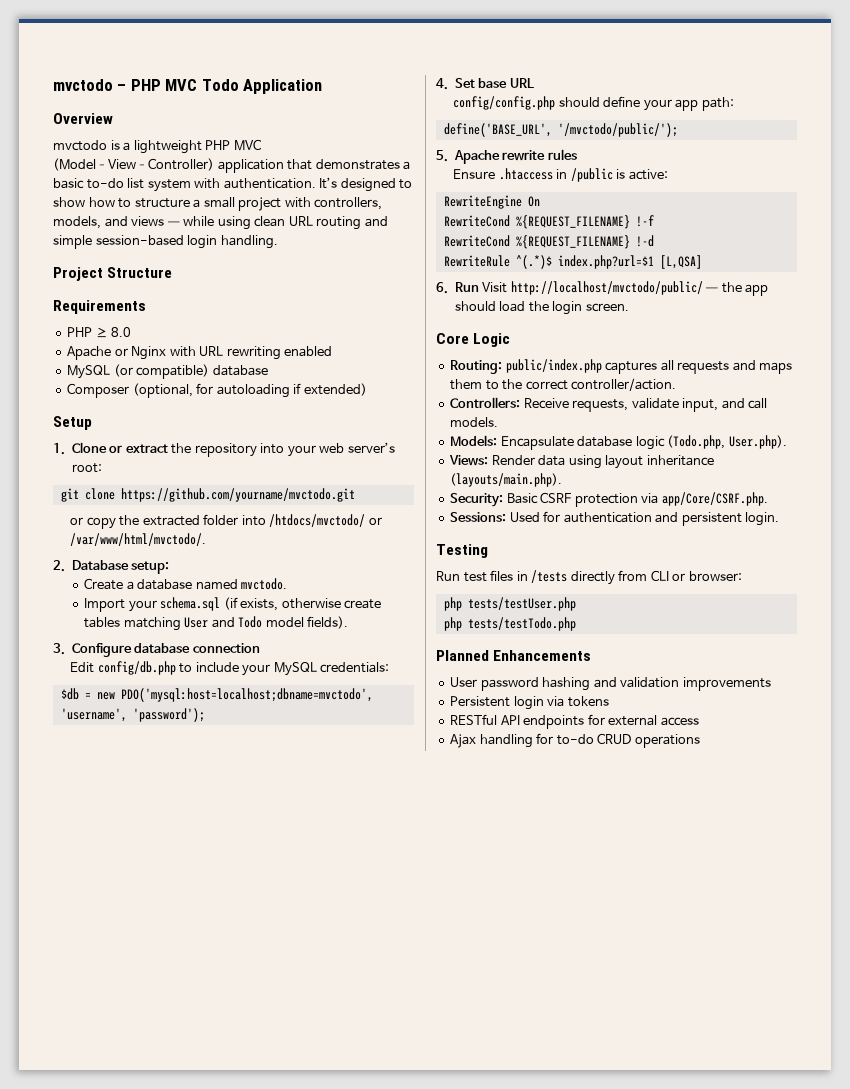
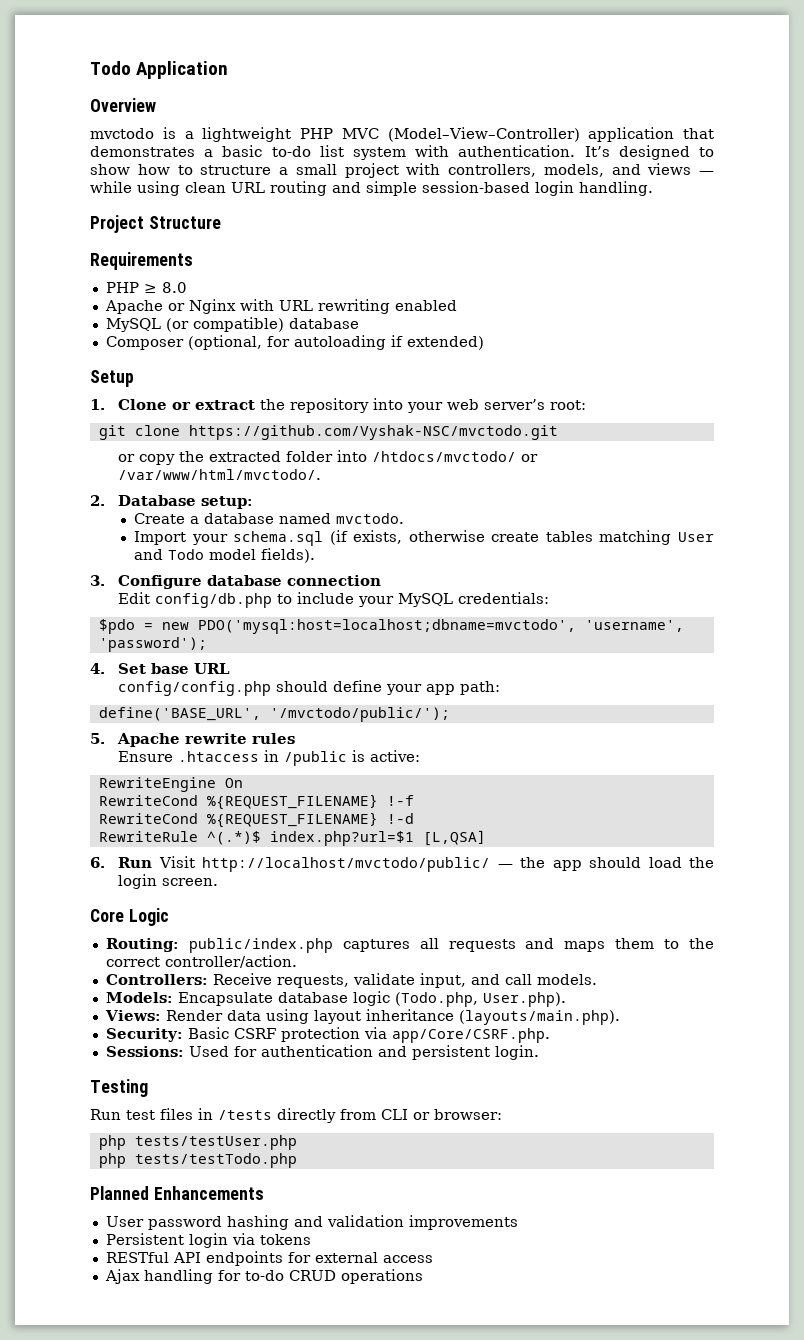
- mvctodo – PHP MVC Todo Application
+ Todo Application
- git clone https://github.com/yourname/mvctodo.git
+ git clone https://github.com/Vyshak-NSC/mvctodo.git
- $db = new PDO('mysql:host=localhost;dbname=mvctodo', 'username', 'password');
+ $pdo = new PDO('mysql:host=localhost;dbname=mvctodo', 'username', 'password');

